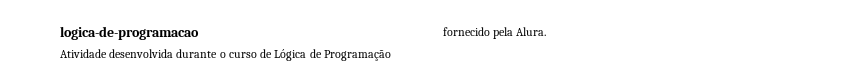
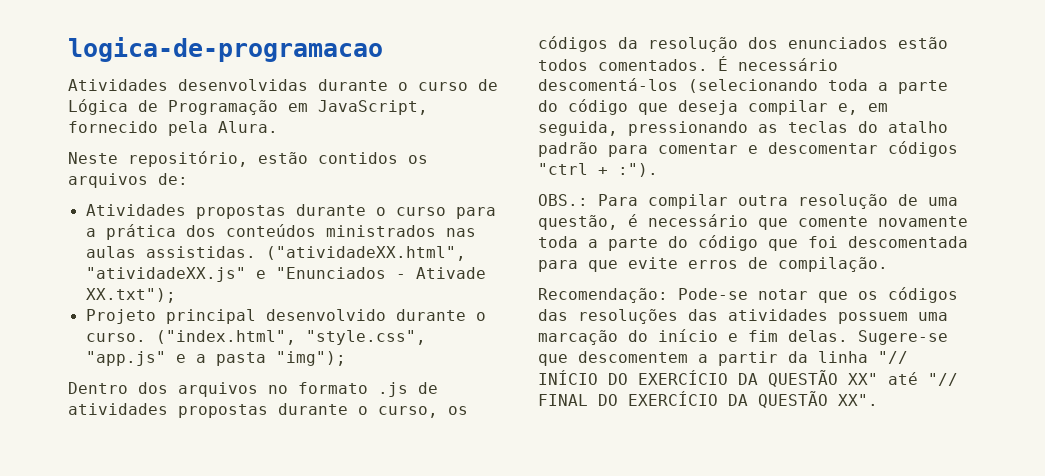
- Atividade desenvolvida durante o curso de Lógica de Programação fornecido pela Alura.
+ Atividades desenvolvidas durante o curso de Lógica de Programação em JavaScript, fornecido pela Alura.
+ Neste repositório, estão contidos os arquivos de:
+ Atividades propostas durante o curso para a prática dos conteúdos ministrados nas aulas assistidas. ("atividadeXX.html", "atividadeXX.js" e "Enunciados - Ativade XX.txt");
+ Projeto principal desenvolvido durante o curso. ("index.html", "style.css", "app.js" e a pasta "img");
+ Dentro dos arquivos no formato .js de atividades propostas durante o curso, os códigos da resolução dos enunciados estão todos comentados. É necessário descomentá-los (selecionando toda a parte do código que deseja compilar e, em seguida, pressionando as teclas do atalho padrão para comentar e descomentar códigos "ctrl + :").
+ OBS.: Para compilar outra resolução de uma questão, é necessário que comente novamente toda a parte do código que foi descomentada para que evite erros de compilação.
+ Recomendação: Pode-se notar que os códigos das resoluções das atividades possuem uma marcação do início e fim delas. Sugere-se que descomentem a partir da linha "// INÍCIO DO EXERCÍCIO DA QUESTÃO XX" até "// FINAL DO EXERCÍCIO DA QUESTÃO XX".

